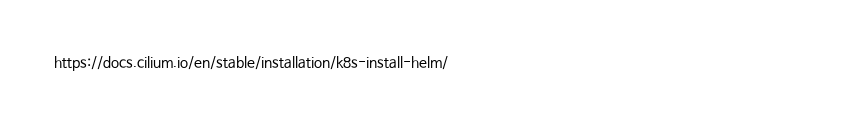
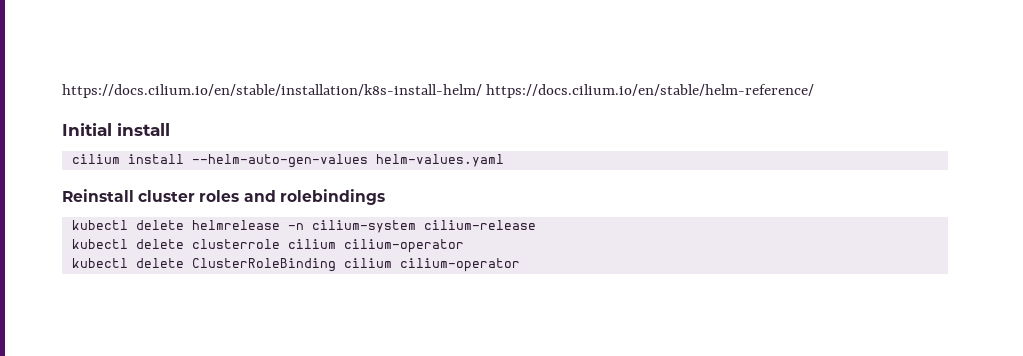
- https://docs.cilium.io/en/stable/installation/k8s-install-helm/
+ https://docs.cilium.io/en/stable/installation/k8s-install-helm/ https://docs.cilium.io/en/stable/helm-reference/
+ Initial install
+ cilium install --helm-auto-gen-values helm-values.yaml
+ Reinstall cluster roles and rolebindings
+ kubectl delete helmrelease -n cilium-system cilium-release
+ kubectl delete clusterrole cilium cilium-operator
+ kubectl delete ClusterRoleBinding cilium cilium-operator

